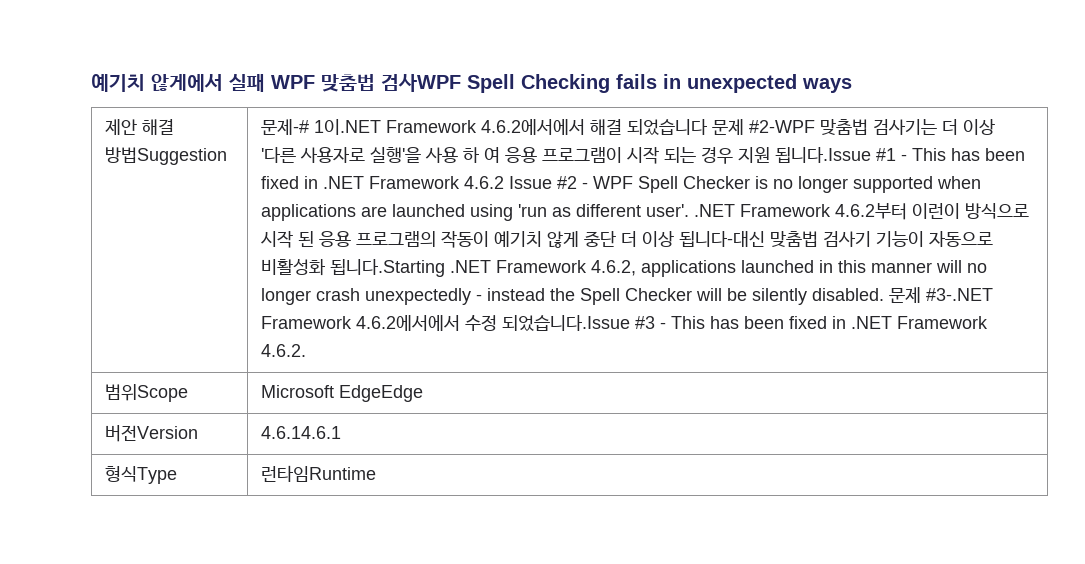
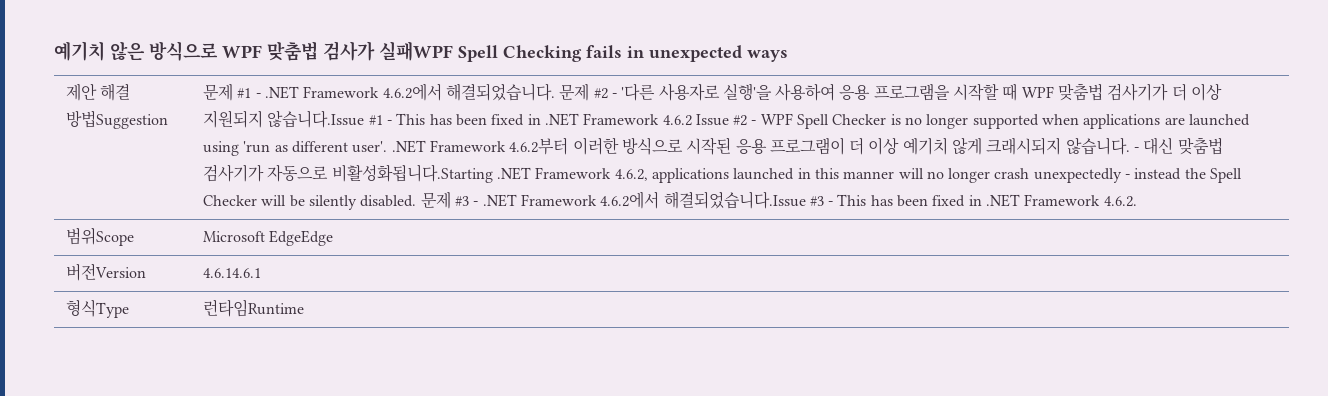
- 예기치 않게에서 실패 WPF 맞춤법 검사WPF Spell Checking fails in unexpected ways
+ 예기치 않은 방식으로 WPF 맞춤법 검사가 실패WPF Spell Checking fails in unexpected ways
- 문제-# 1이.NET Framework 4.6.2에서에서 해결 되었습니다 문제 #2-WPF 맞춤법 검사기는 더 이상 '다른 사용자로 실행'을 사용 하 여 응용 프로그램이 시작 되는 경우 지원 됩니다.Issue #1 - This has been fixed in .NET Framework 4.6.2 Issue #2 - WPF Spell Checker is no longer supported when applications are launched using 'run as different user'. .NET Framework 4.6.2부터 이런이 방식으로 시작 된 응용 프로그램의 작동이 예기치 않게 중단 더 이상 됩니다-대신 맞춤법 검사기 기능이 자동으로 비활성화 됩니다.Starting .NET Framework 4.6.2, applications launched in this manner will no longer crash unexpectedly - instead the Spell Checker will be silently disabled.
+ 문제 #1 - .NET Framework 4.6.2에서 해결되었습니다. 문제 #2 - '다른 사용자로 실행'을 사용하여 응용 프로그램을 시작할 때 WPF 맞춤법 검사기가 더 이상 지원되지 않습니다.Issue #1 - This has been fixed in .NET Framework 4.6.2 Issue #2 - WPF Spell Checker is no longer supported when applications are launched using 'run as different user'. .NET Framework 4.6.2부터 이러한 방식으로 시작된 응용 프로그램이 더 이상 예기치 않게 크래시되지 않습니다. - 대신 맞춤법 검사기가 자동으로 비활성화됩니다.Starting .NET Framework 4.6.2, applications launched in this manner will no longer crash unexpectedly - instead the Spell Checker will be silently disabled.
- 문제 #3-.NET Framework 4.6.2에서에서 수정 되었습니다.Issue #3 - This has been fixed in .NET Framework 4.6.2.
+ 문제 #3 - .NET Framework 4.6.2에서 해결되었습니다.Issue #3 - This has been fixed in .NET Framework 4.6.2.

